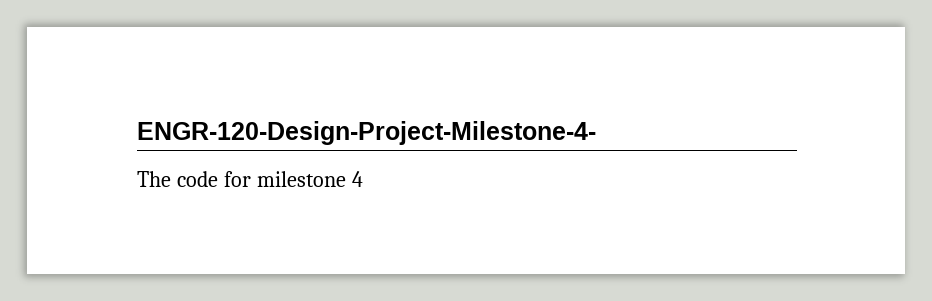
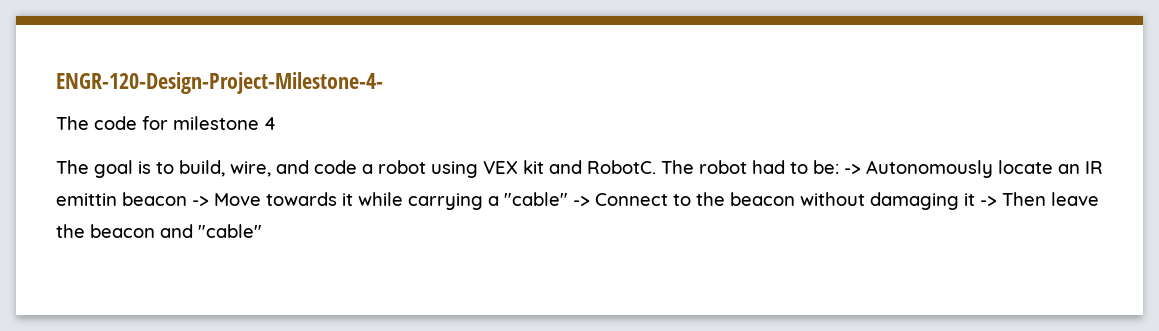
+ The goal is to build, wire, and code a robot using VEX kit and RobotC. The robot had to be: -> Autonomously locate an IR emittin beacon -> Move towards it while carrying a "cable" -> Connect to the beacon without damaging it -> Then leave the beacon and "cable"

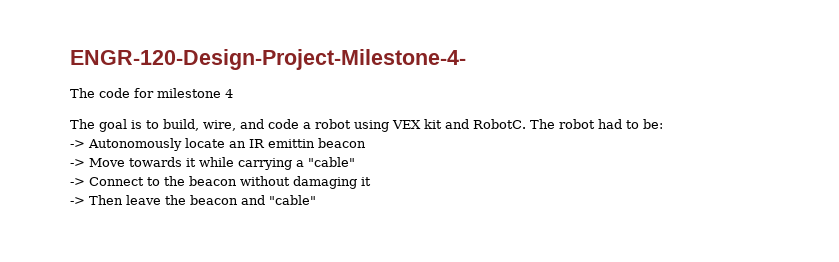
- The robot had to be: -> Autonomously locate an IR emittin beacon -> Move towards it while carrying a "cable" -> Connect to the beacon without damaging it -> Then leave the beacon and "cable"
+ The robot had to be:
+ -> Autonomously locate an IR emittin beacon
+ -> Move towards it while carrying a "cable"
+ -> Connect to the beacon without damaging it
+ -> Then leave the beacon and "cable"

